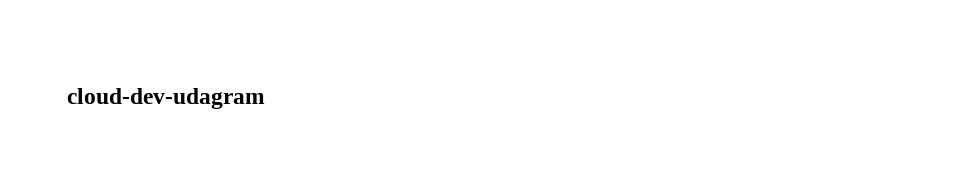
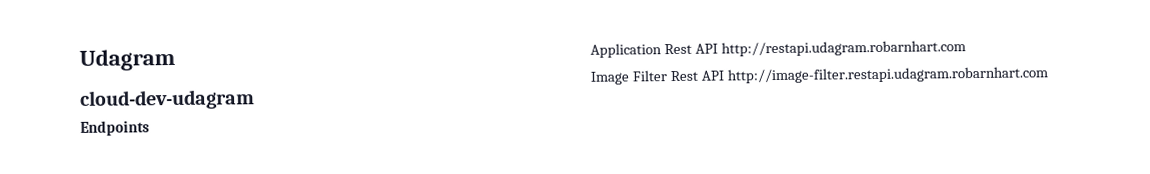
+ Udagram
+ Endpoints
+ Application Rest API http://restapi.udagram.robarnhart.com
+ Image Filter Rest API http://image-filter.restapi.udagram.robarnhart.com

